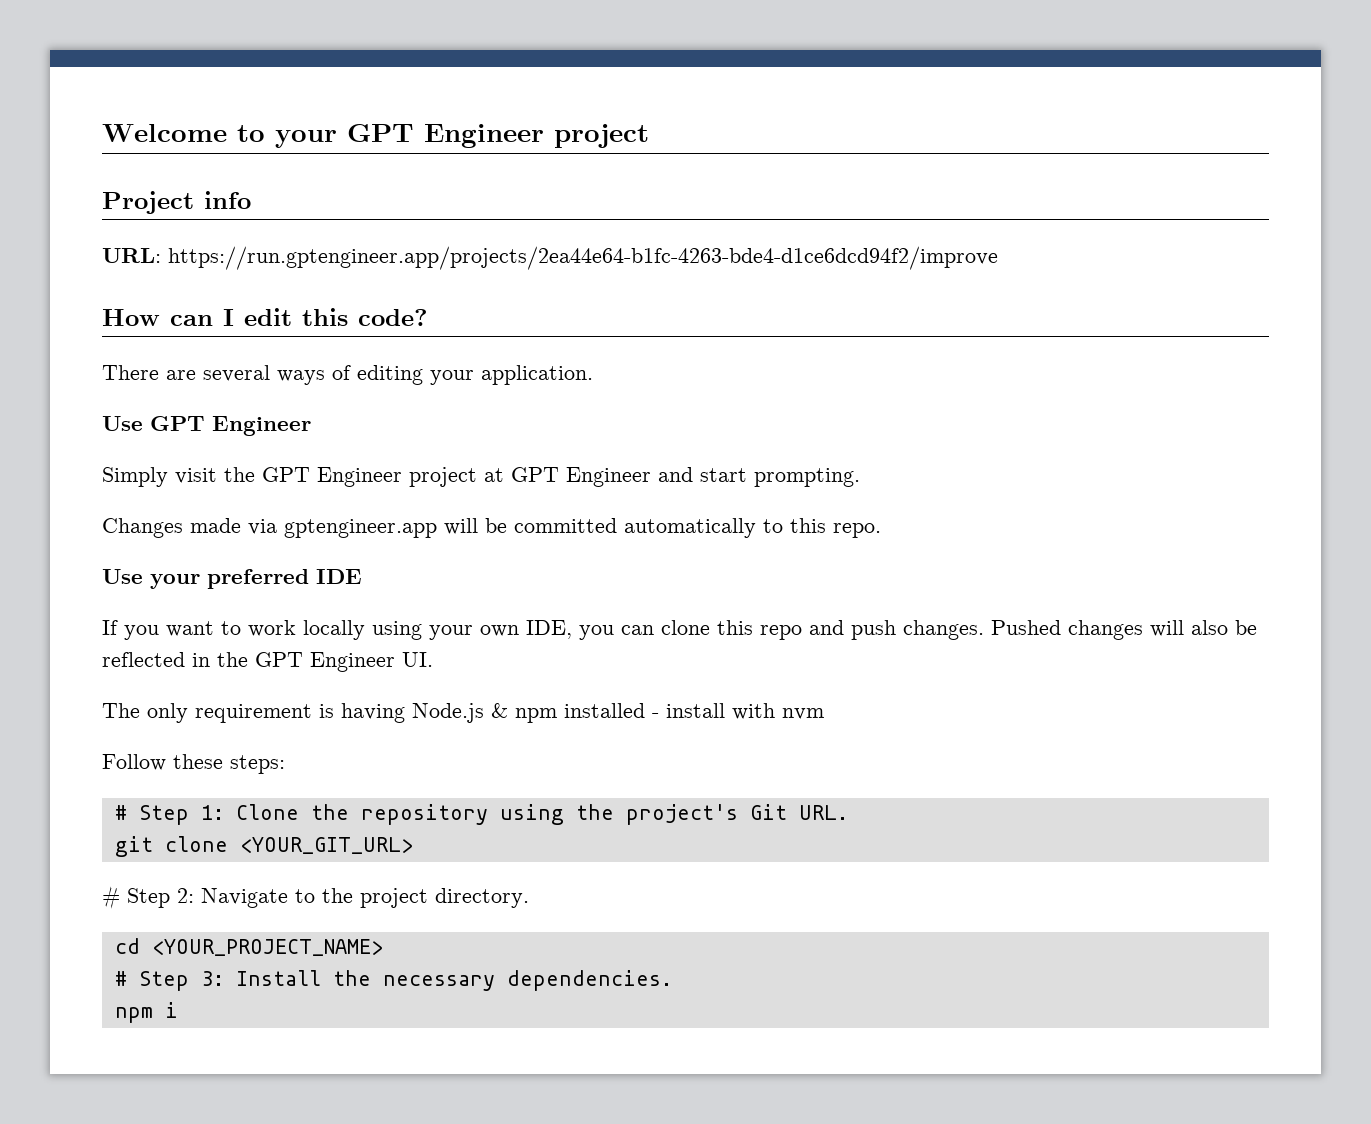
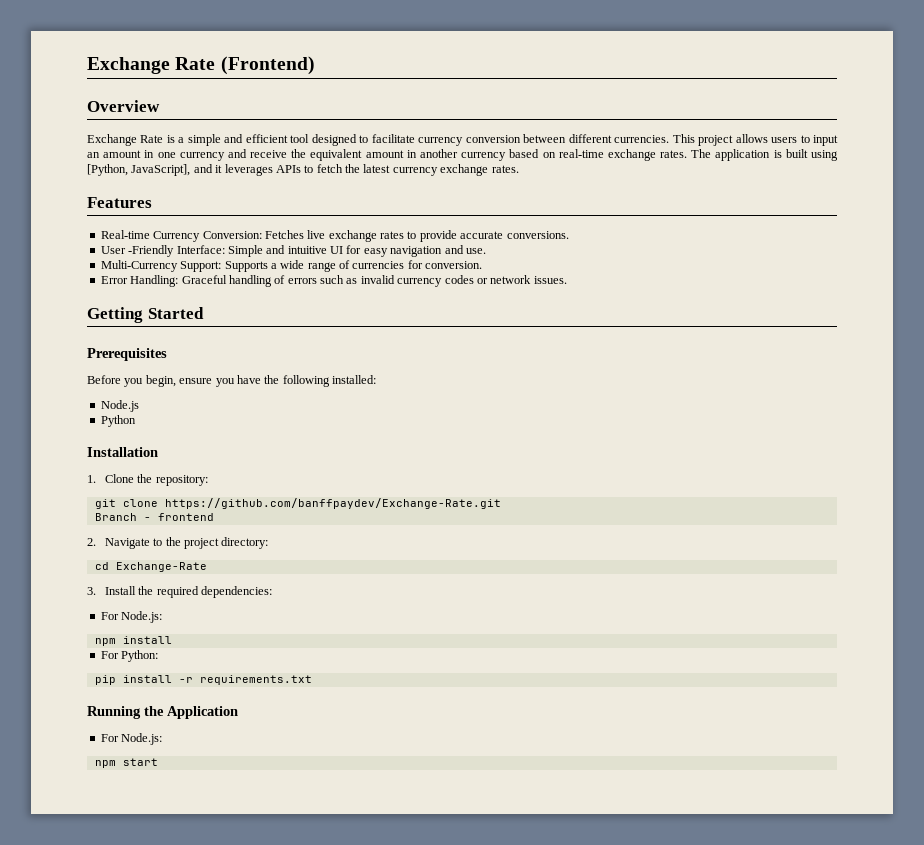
- Welcome to your GPT Engineer project
- Project info
- URL: https://run.gptengineer.app/projects/2ea44e64-b1fc-4263-bde4-d1ce6dcd94f2/improve
- How can I edit this code?
- There are several ways of editing your application.
- Use GPT Engineer
- Simply visit the GPT Engineer project at GPT Engineer and start prompting.
- Changes made via gptengineer.app will be committed automatically to this repo.
- Use your preferred IDE
- If you want to work locally using your own IDE, you can clone this repo and push changes. Pushed changes will also be reflected in the GPT Engineer UI.
- The only requirement is having Node.js & npm installed - install with nvm
- Follow these steps:
- # Step 1: Clone the repository using the project's Git URL.
- git clone <YOUR_GIT_URL>
- # Step 2: Navigate to the project directory.
+ Exchange Rate (Frontend)
+ Overview
+ Exchange Rate is a simple and efficient tool designed to facilitate currency conversion between different currencies. This project allows users to input an amount in one currency and receive the equivalent amount in another currency based on real-time exchange rates. The application is built using [Python, JavaScript], and it leverages APIs to fetch the latest currency exchange rates.
+ Features
+ Real-time Currency Conversion: Fetches live exchange rates to provide accurate conversions.
+ User -Friendly Interface: Simple and intuitive UI for easy navigation and use.
+ Multi-Currency Support: Supports a wide range of currencies for conversion.
+ Error Handling: Graceful handling of errors such as invalid currency codes or network issues.
+ Getting Started
+ Prerequisites
+ Before you begin, ensure you have the following installed:
+ Node.js
+ Python
+ Installation
+ 1. Clone the repository:
+ git clone https://github.com/banffpaydev/Exchange-Rate.git
+ Branch - frontend
+ 2. Navigate to the project directory:
- cd <YOUR_PROJECT_NAME>
- # Step 3: Install the necessary dependencies.
- npm i
+ cd Exchange-Rate
+ 3. Install the required dependencies:
+ For Node.js:
+ npm install
+ For Python:
+ pip install -r requirements.txt
+ Running the Application
+ For Node.js:
+ npm start

